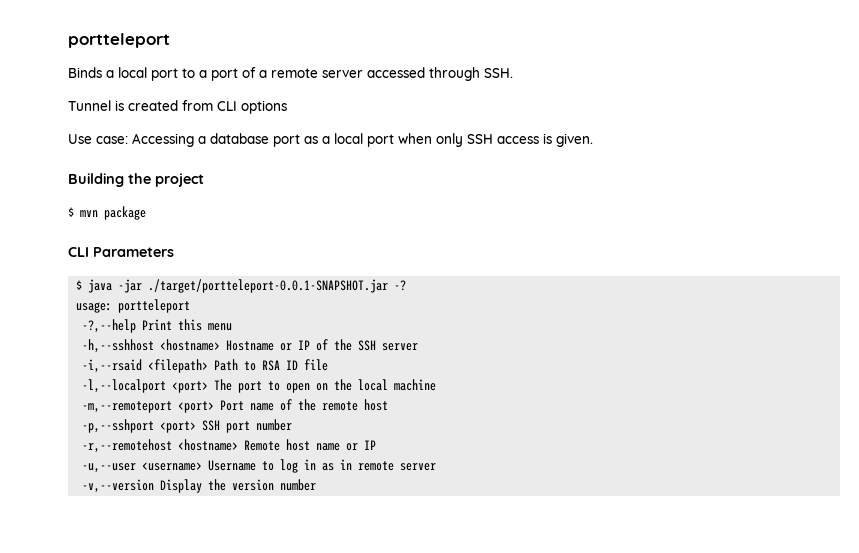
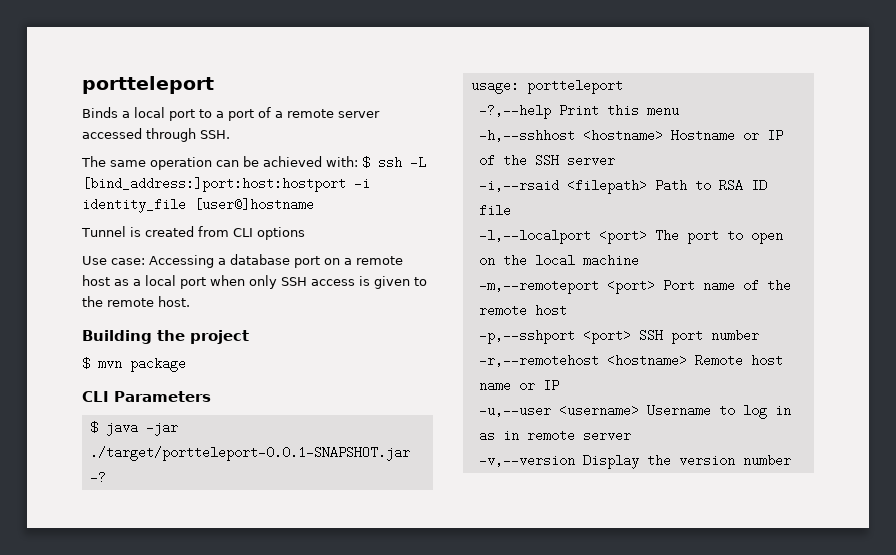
+ The same operation can be achieved with: $ ssh -L [bind_address:]port:host:hostport -i identity_file [user@]hostname
- Use case: Accessing a database port as a local port when only SSH access is given.
+ Use case: Accessing a database port on a remote host as a local port when only SSH access is given to the remote host.

